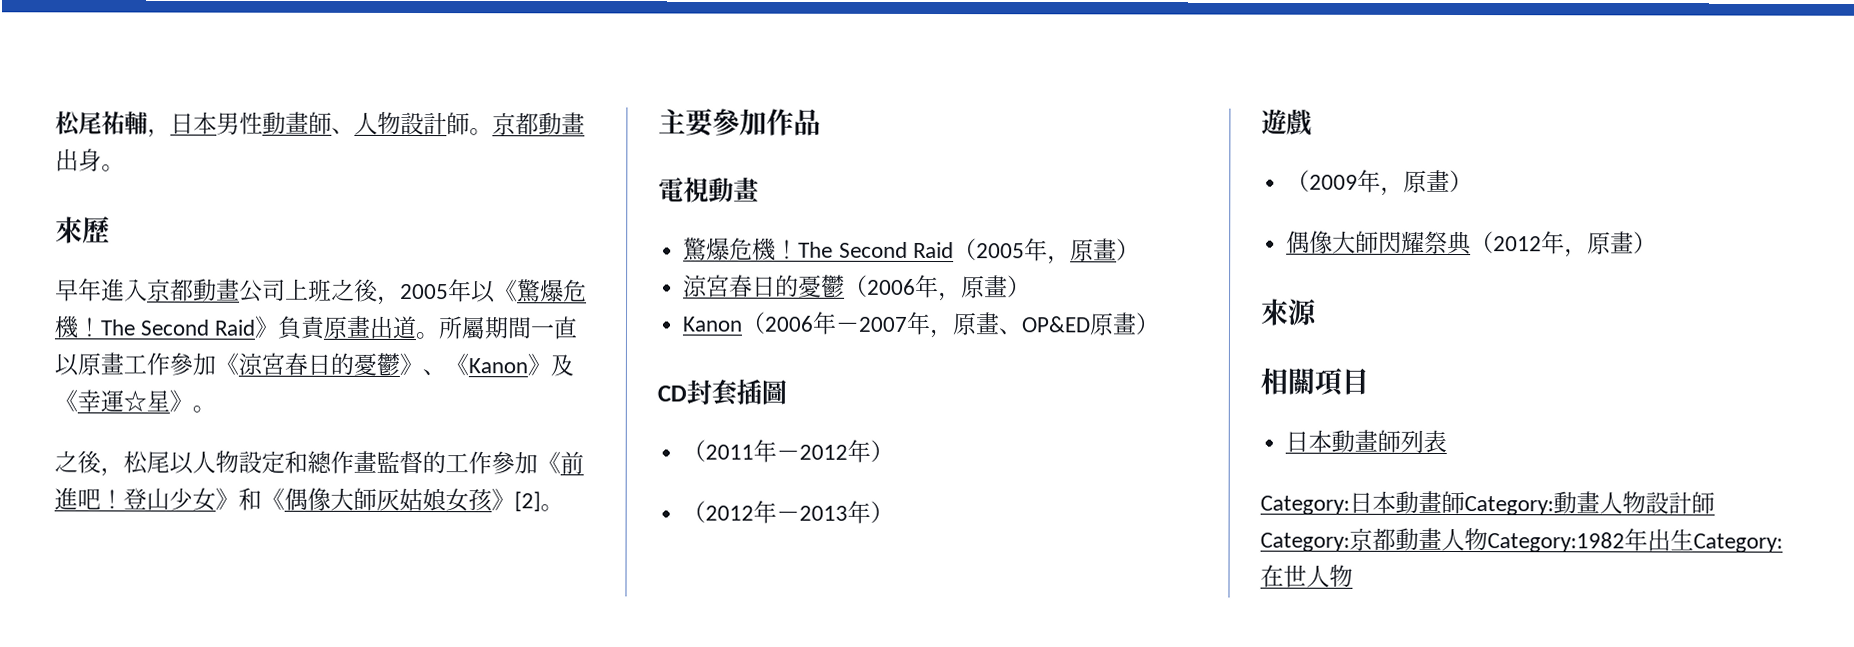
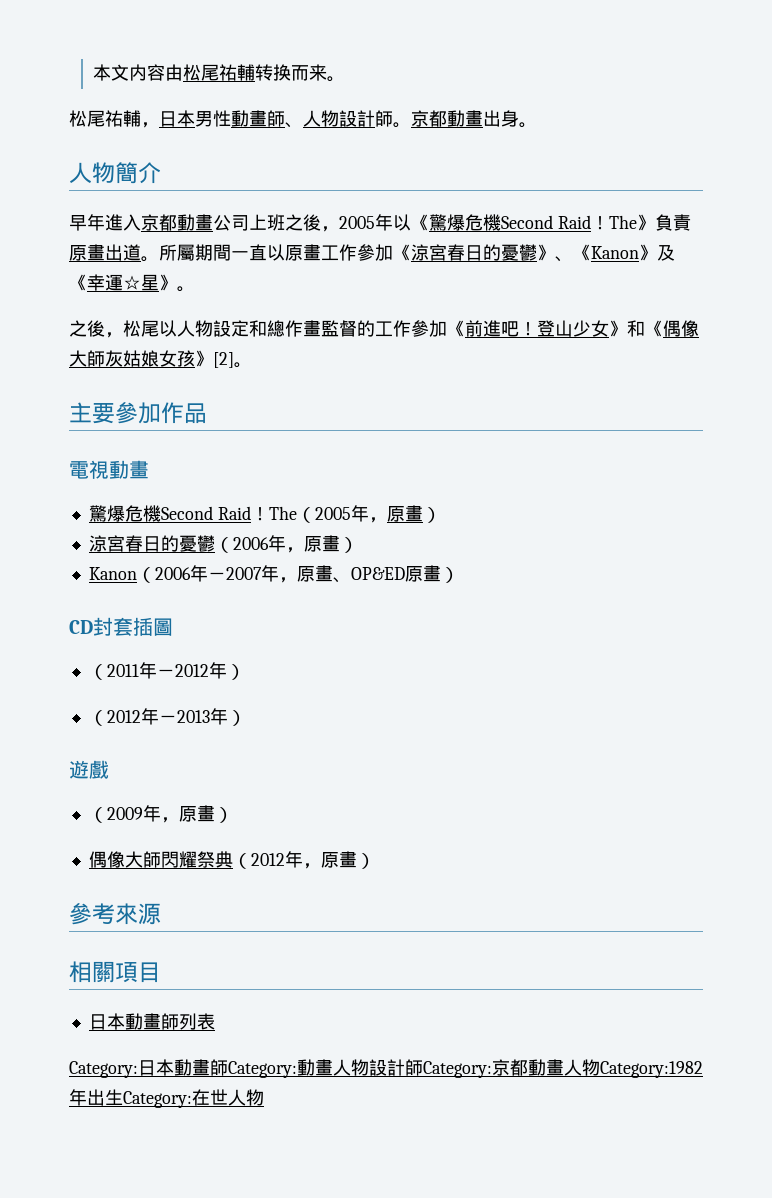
+ 本文内容由松尾祐輔转换而来。
- 來歷
+ 人物簡介
- 早年進入京都動畫公司上班之後，2005年以《驚爆危機！The Second Raid》負責原畫出道。
+ 早年進入京都動畫公司上班之後，2005年以《驚爆危機Second Raid！The》負責原畫出道。
- 驚爆危機！The Second Raid（2005年，原畫）
+ 驚爆危機Second Raid！The（2005年，原畫）
- 來源
+ 參考來源

